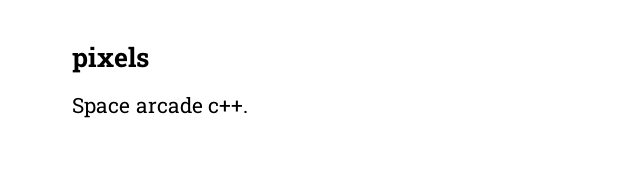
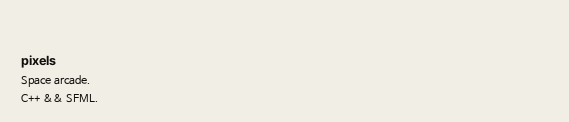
- Space arcade c++.
+ Space arcade.
+ C++ && SFML.

